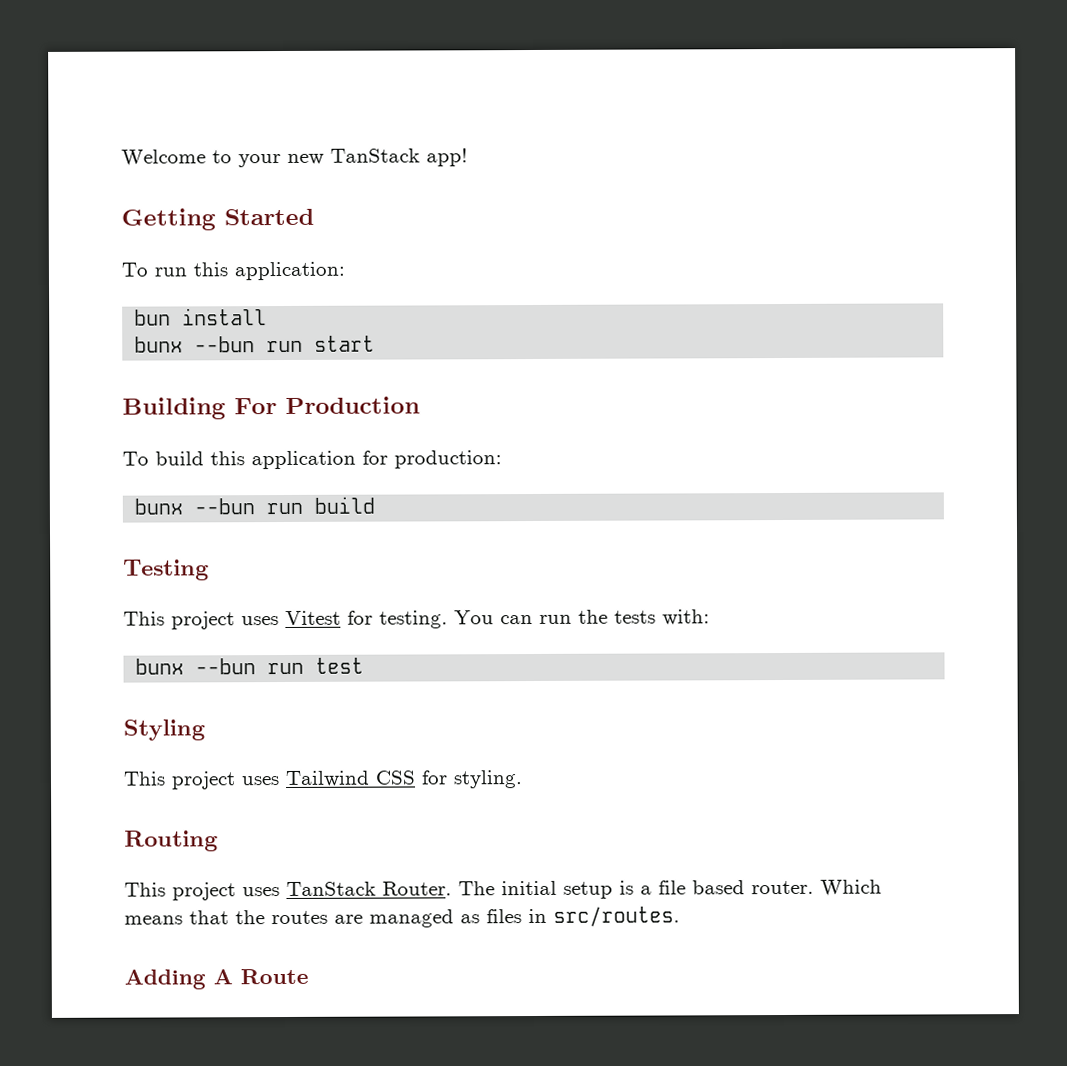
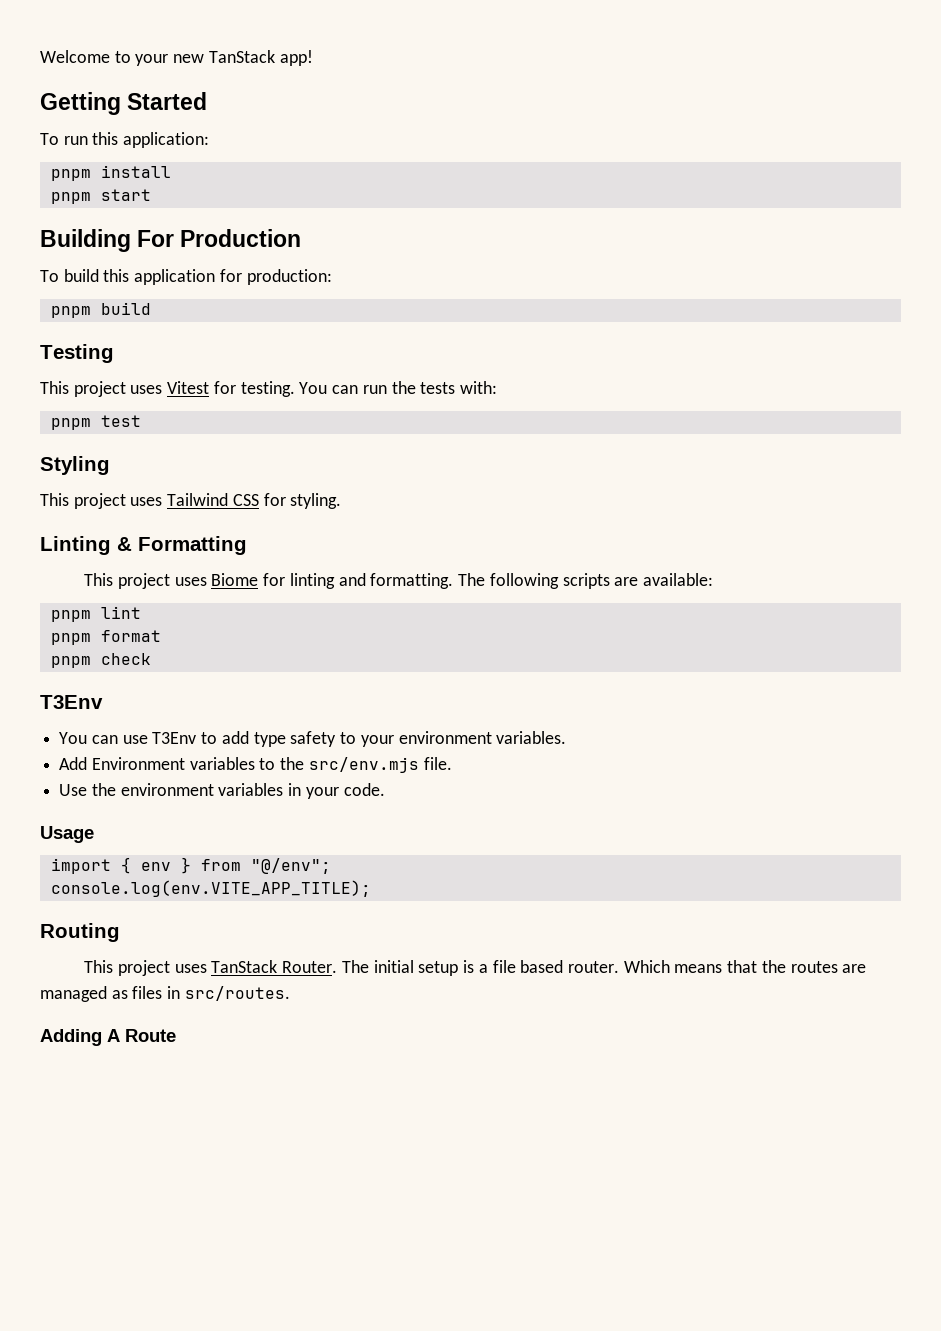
- bun install
+ pnpm install
- bunx --bun run start
+ pnpm start
- bunx --bun run build
+ pnpm build
- bunx --bun run test
+ pnpm test
+ Linting & Formatting
+ This project uses Biome for linting and formatting. The following scripts are available:
+ pnpm lint
+ pnpm format
+ pnpm check
+ T3Env
+ You can use T3Env to add type safety to your environment variables.
+ Add Environment variables to the src/env.mjs file.
+ Use the environment variables in your code.
+ Usage
+ import { env } from "@/env";
+ console.log(env.VITE_APP_TITLE);

